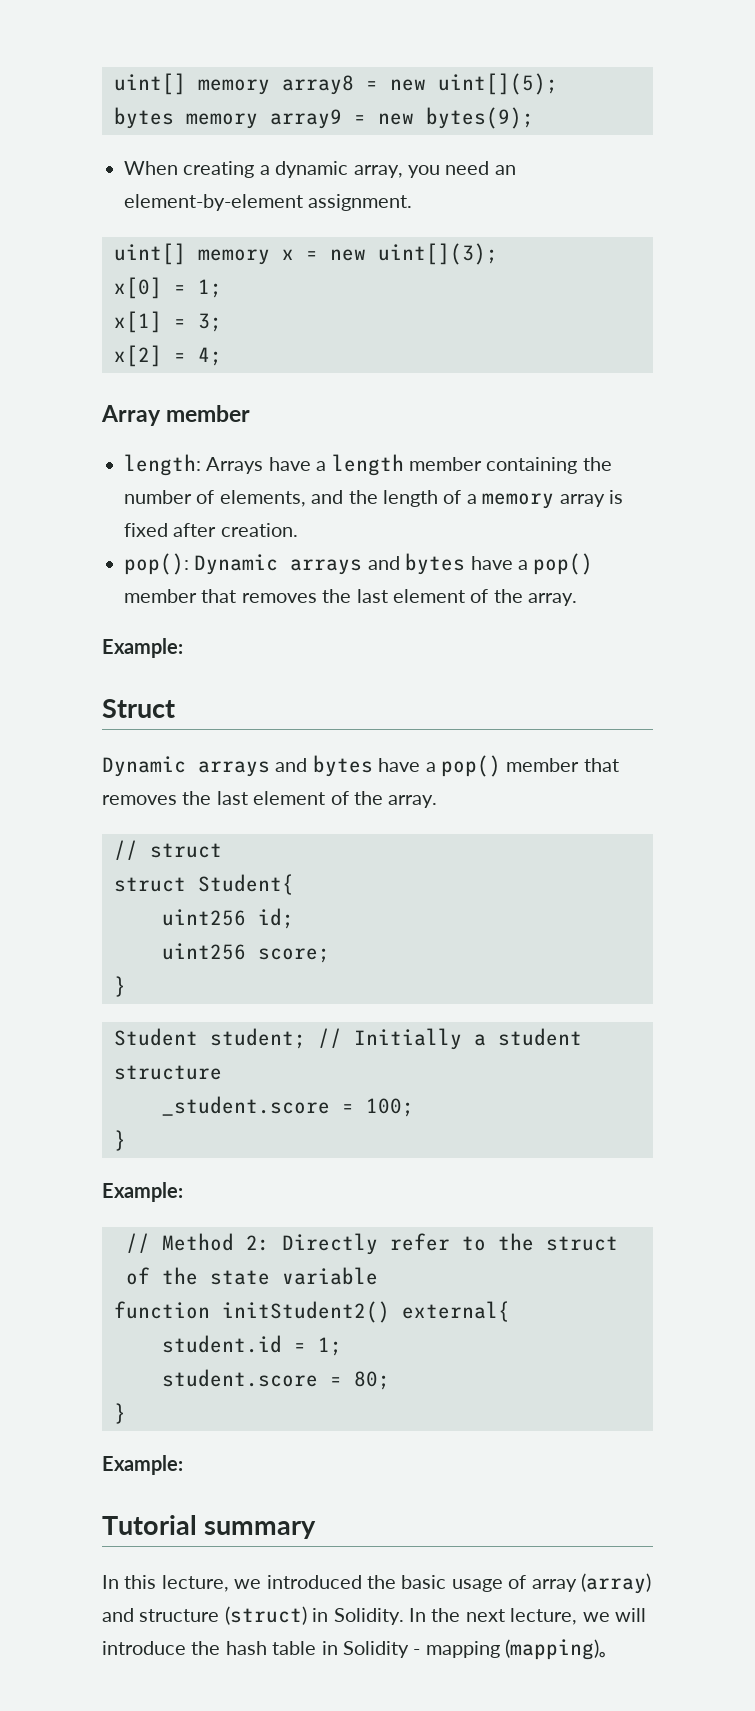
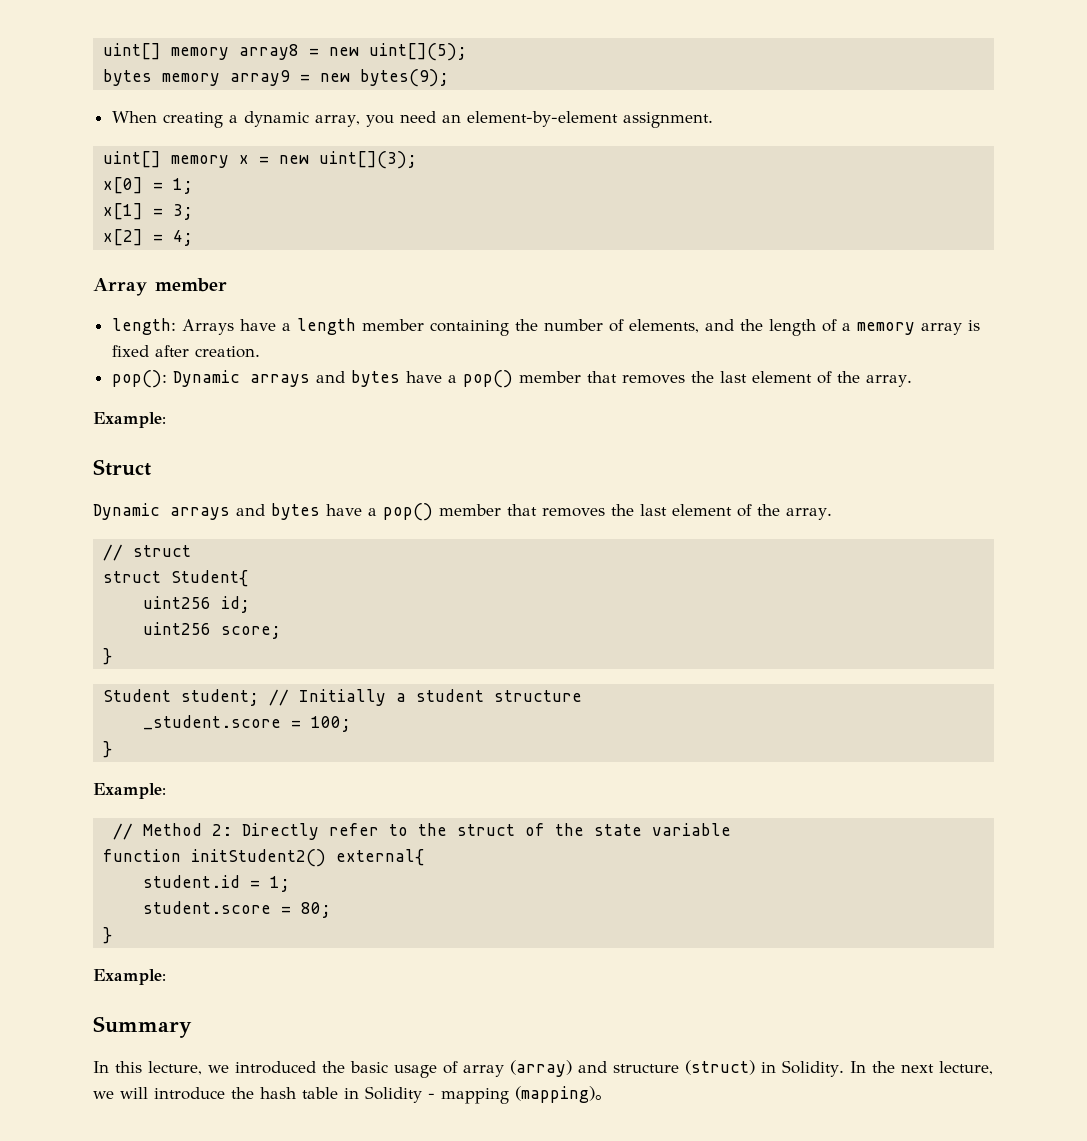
- Tutorial summary
+ Summary

